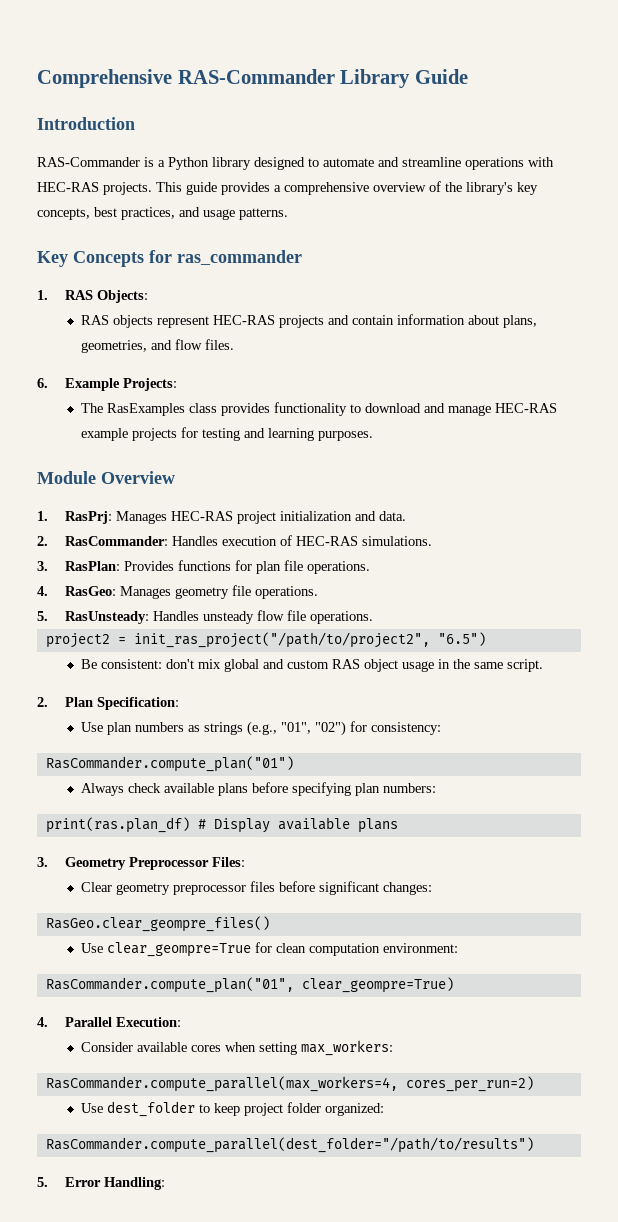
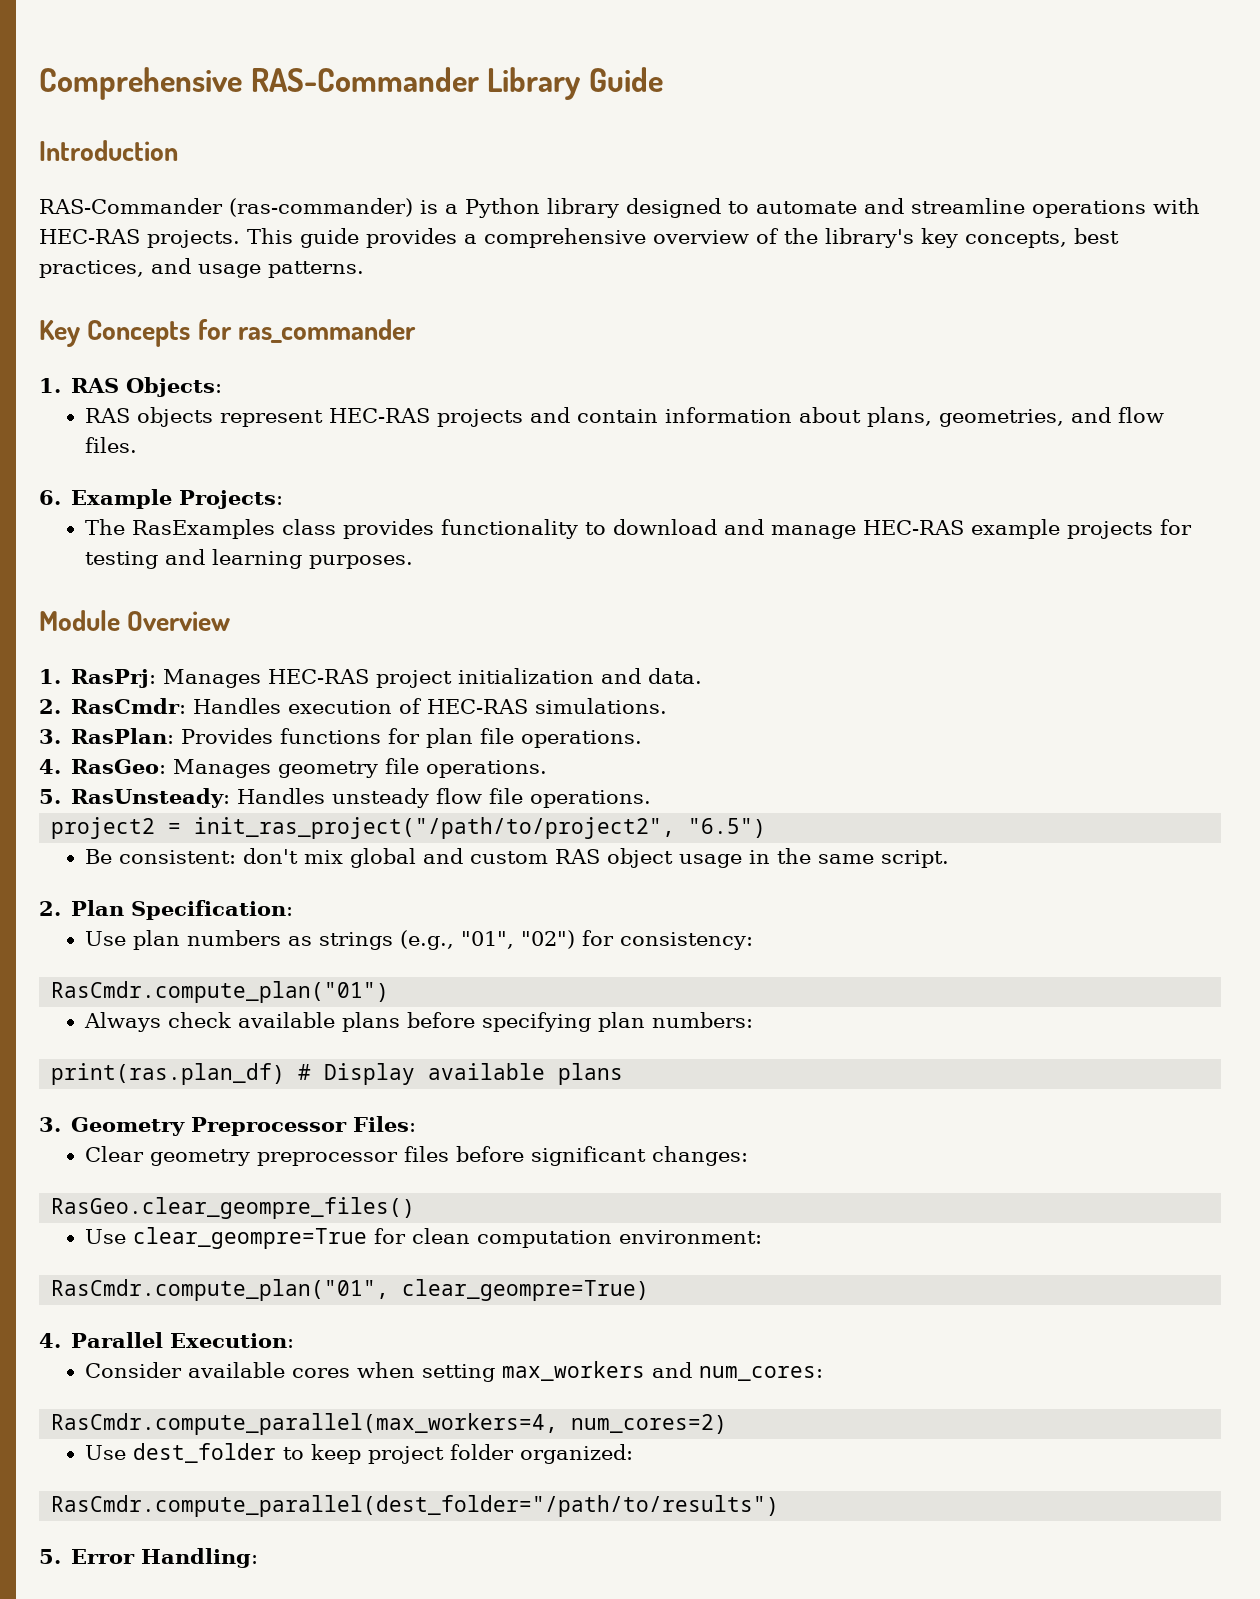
- RAS-Commander is a Python library designed to automate and streamline operations with HEC-RAS projects.
+ RAS-Commander (ras-commander) is a Python library designed to automate and streamline operations with HEC-RAS projects.
- 2. RasCommander: Handles execution of HEC-RAS simulations.
+ 2. RasCmdr: Handles execution of HEC-RAS simulations.
- RasCommander.compute_plan("01")
+ RasCmdr.compute_plan("01")
- RasCommander.compute_plan("01", clear_geompre=True)
+ RasCmdr.compute_plan("01", clear_geompre=True)
- Consider available cores when setting max_workers:
- RasCommander.compute_parallel(max_workers=4, cores_per_run=2)
+ Consider available cores when setting max_workers and num_cores:
+ RasCmdr.compute_parallel(max_workers=4, num_cores=2)
- RasCommander.compute_parallel(dest_folder="/path/to/results")
+ RasCmdr.compute_parallel(dest_folder="/path/to/results")

